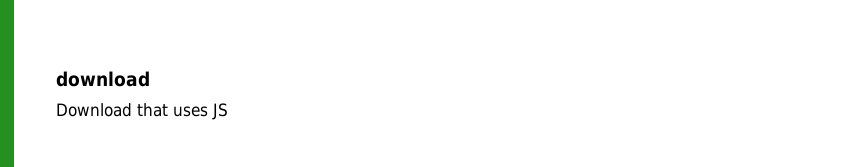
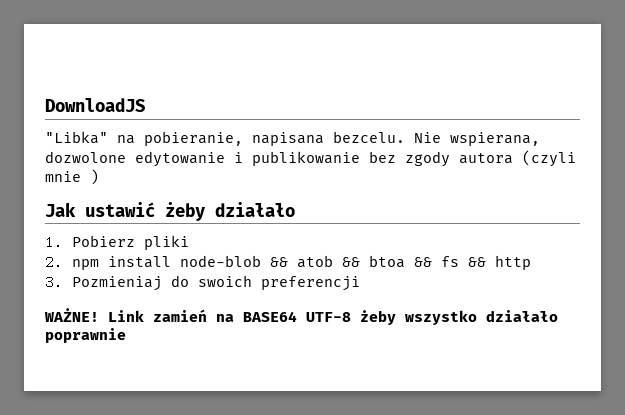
- download
- Download that uses JS
+ DownloadJS
+ "Libka" na pobieranie, napisana bezcelu. Nie wspierana, dozwolone edytowanie i publikowanie bez zgody autora (czyli mnie )
+ Jak ustawić żeby działało
+ 1. Pobierz pliki
+ 2. npm install node-blob && atob && btoa && fs && http
+ 3. Pozmieniaj do swoich preferencji
+ WAŻNE! Link zamień na BASE64 UTF-8 żeby wszystko działało poprawnie

